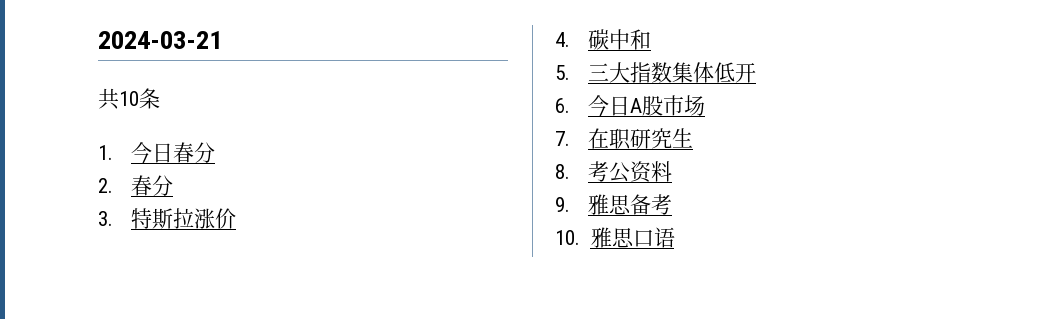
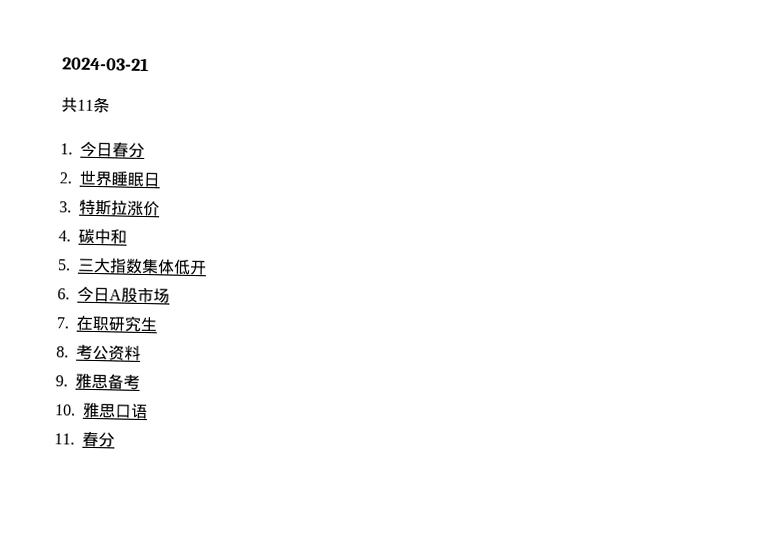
- 共10条
+ 共11条
- 2.春分
+ 2.世界睡眠日
+ 11.春分

